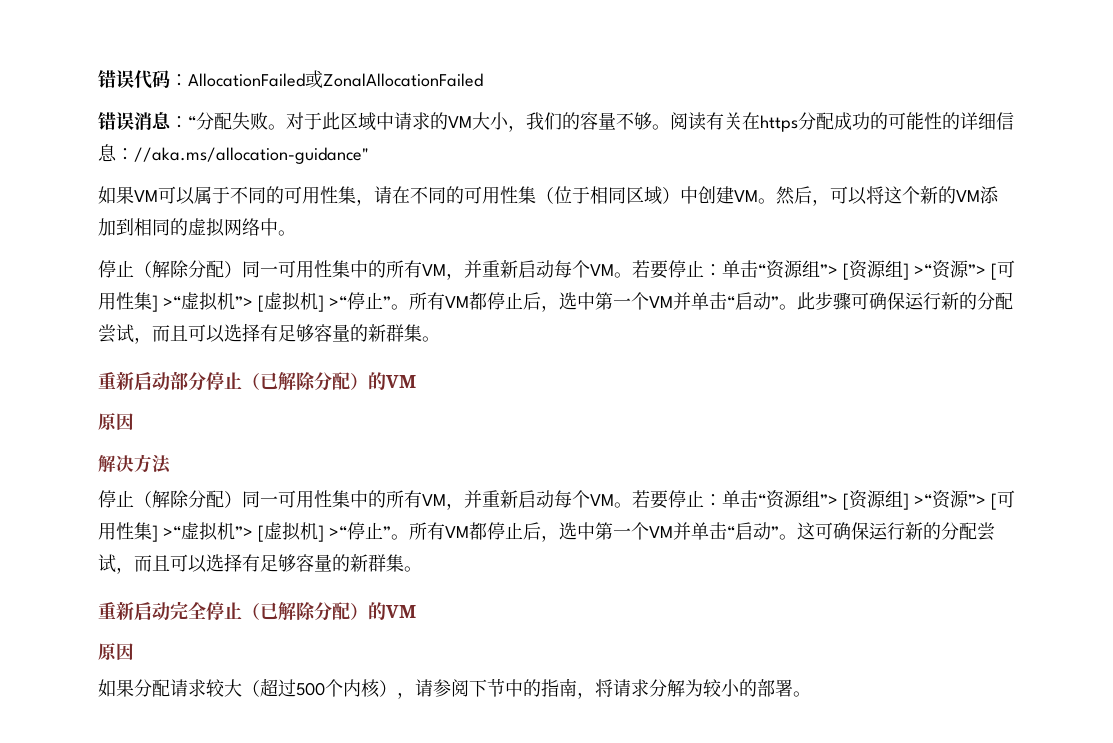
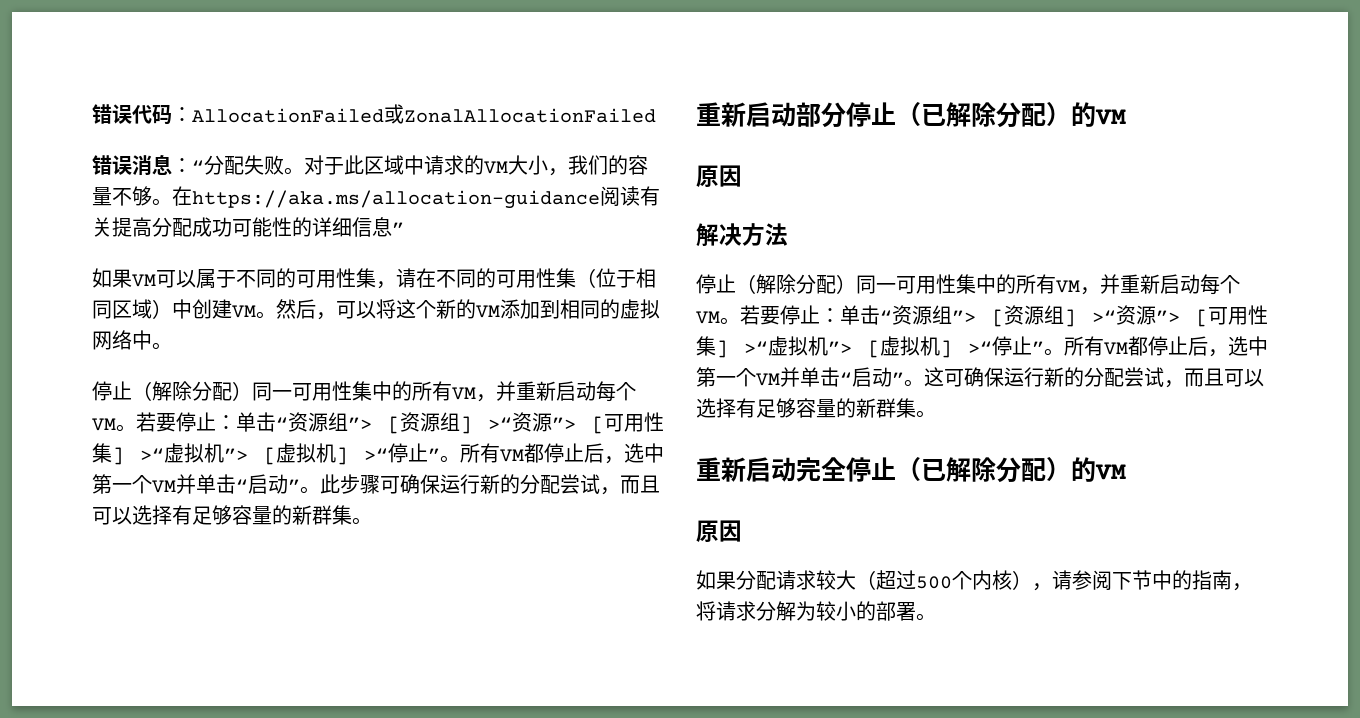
- 阅读有关在https分配成功的可能性的详细信息：//aka.ms/allocation-guidance"
+ 在https://aka.ms/allocation-guidance阅读有关提高分配成功可能性的详细信息”

